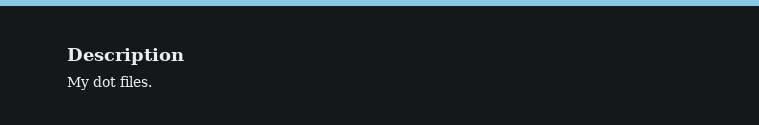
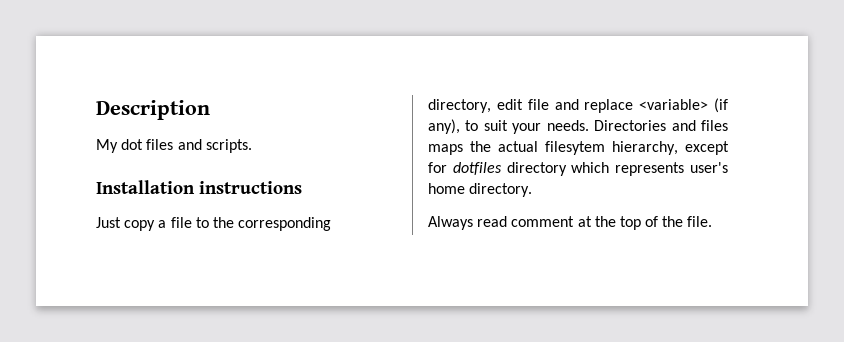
- My dot files.
+ My dot files and scripts.
+ Installation instructions
+ Just copy a file to the corresponding directory, edit file and replace <variable> (if any), to suit your needs. Directories and files maps the actual filesytem hierarchy, except for dotfiles directory which represents user's home directory.
+ Always read comment at the top of the file.

